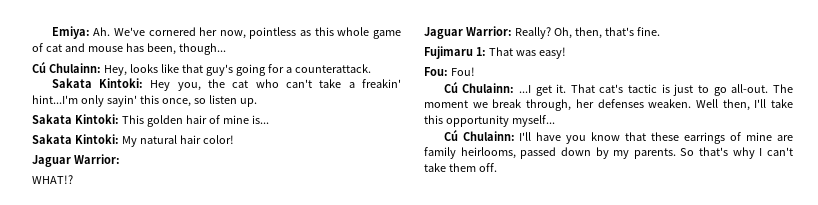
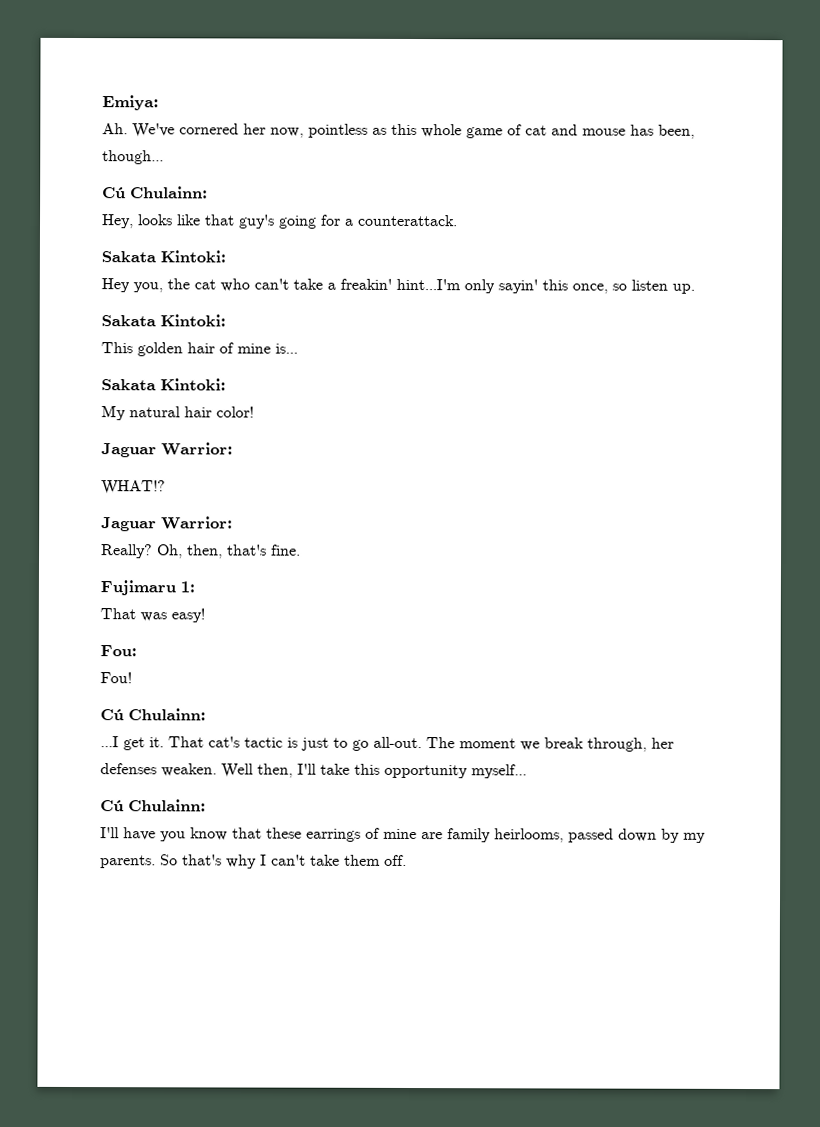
- Emiya: Ah. We've cornered her now, pointless as this whole game of cat and mouse has been, though...
- Cú Chulainn: Hey, looks like that guy's going for a counterattack.
- Sakata Kintoki: Hey you, the cat who can't take a freakin' hint...I'm only sayin' this once, so listen up.
- Sakata Kintoki: This golden hair of mine is...
- Sakata Kintoki: My natural hair color!
+ Emiya:
+ Ah. We've cornered her now, pointless as this whole game of cat and mouse has been, though...
+ Cú Chulainn:
+ Hey, looks like that guy's going for a counterattack.
+ Sakata Kintoki:
+ Hey you, the cat who can't take a freakin' hint...I'm only sayin' this once, so listen up.
+ Sakata Kintoki:
+ This golden hair of mine is...
+ Sakata Kintoki:
+ My natural hair color!
  WHAT!?
- Jaguar Warrior: Really?
+ Jaguar Warrior:
+ Really?
- Fujimaru 1: That was easy!
+ Fujimaru 1:
+ That was easy!
- Fou: Fou!
- Cú Chulainn: ...I get it.
+ Fou:
+ Fou!
+ Cú Chulainn:
+ ...I get it.
  Well then, I'll take this opportunity myself...
- Cú Chulainn: I'll have you know that these earrings of mine are family heirlooms, passed down by my parents.
+ Cú Chulainn:
+ I'll have you know that these earrings of mine are family heirlooms, passed down by my parents.

